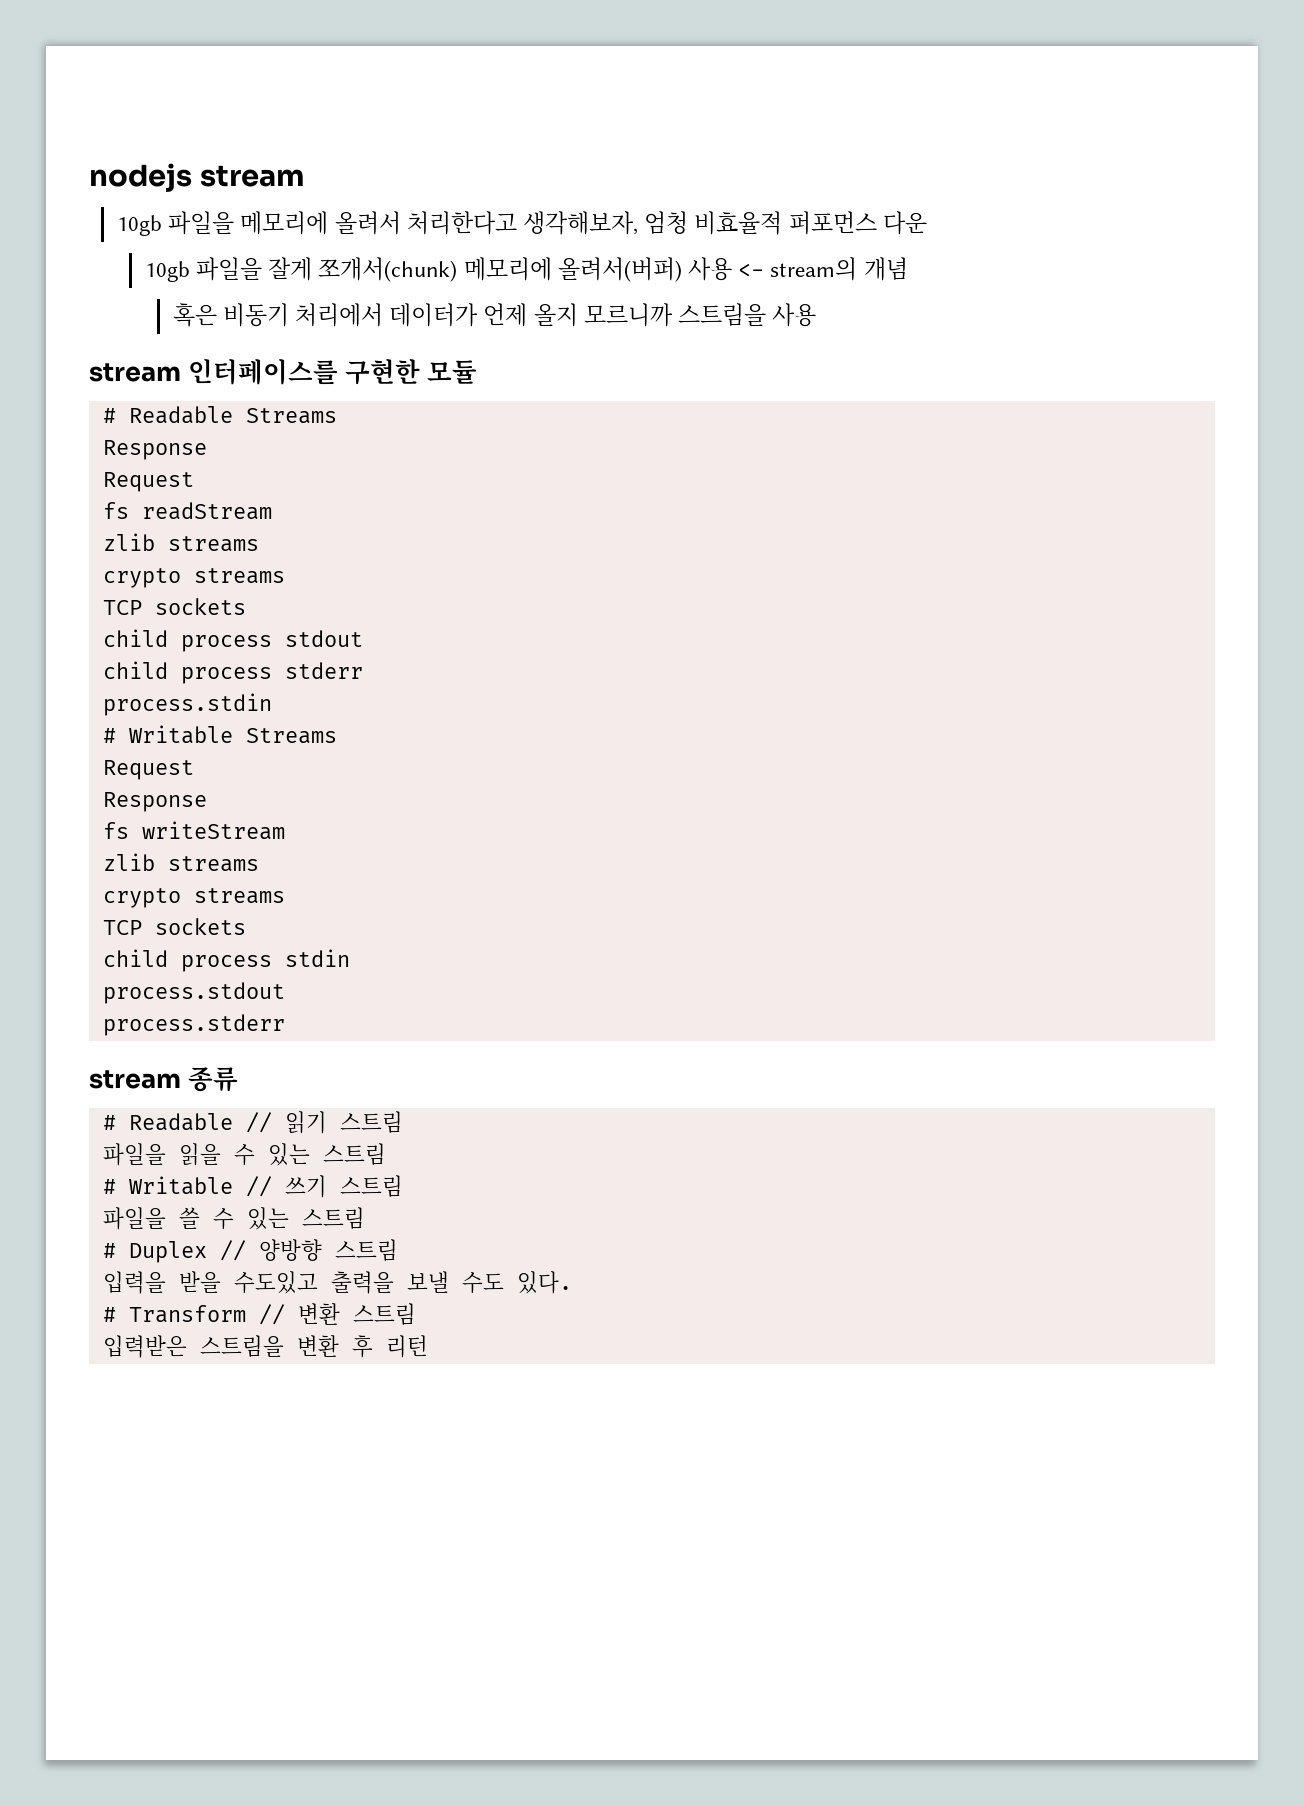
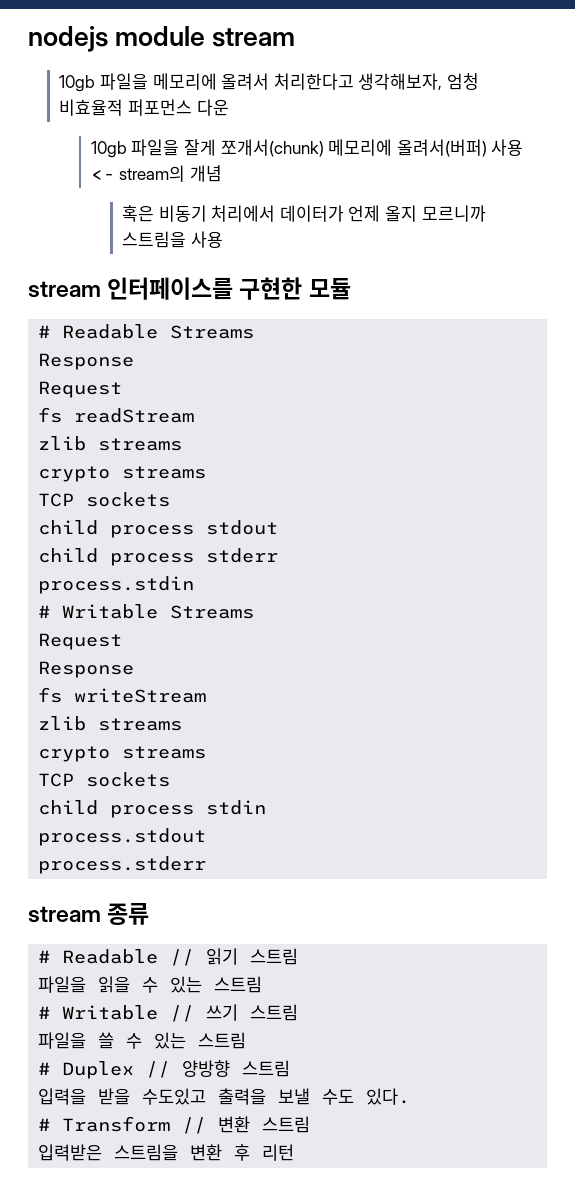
- nodejs stream
+ nodejs module stream

